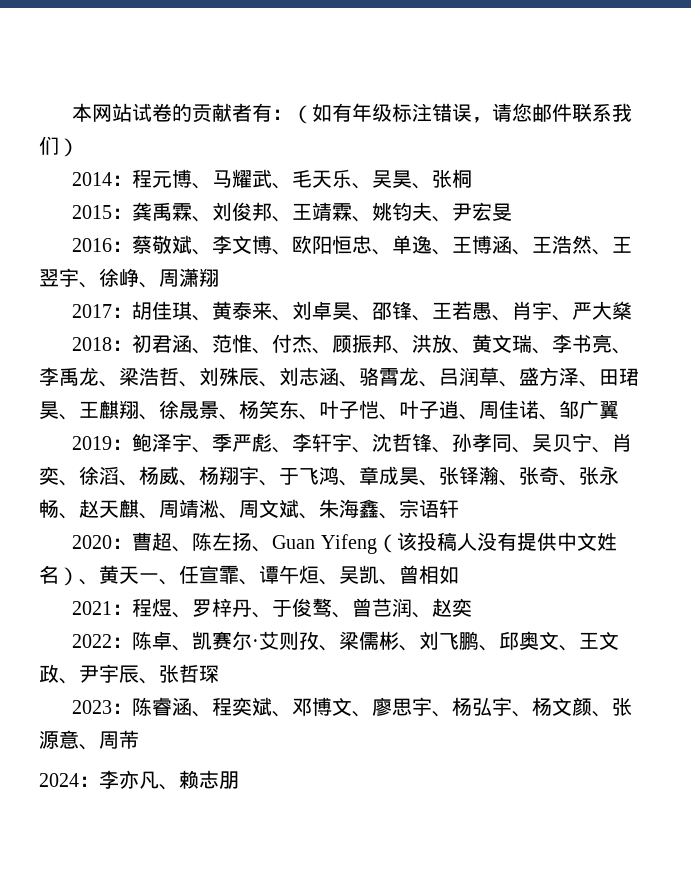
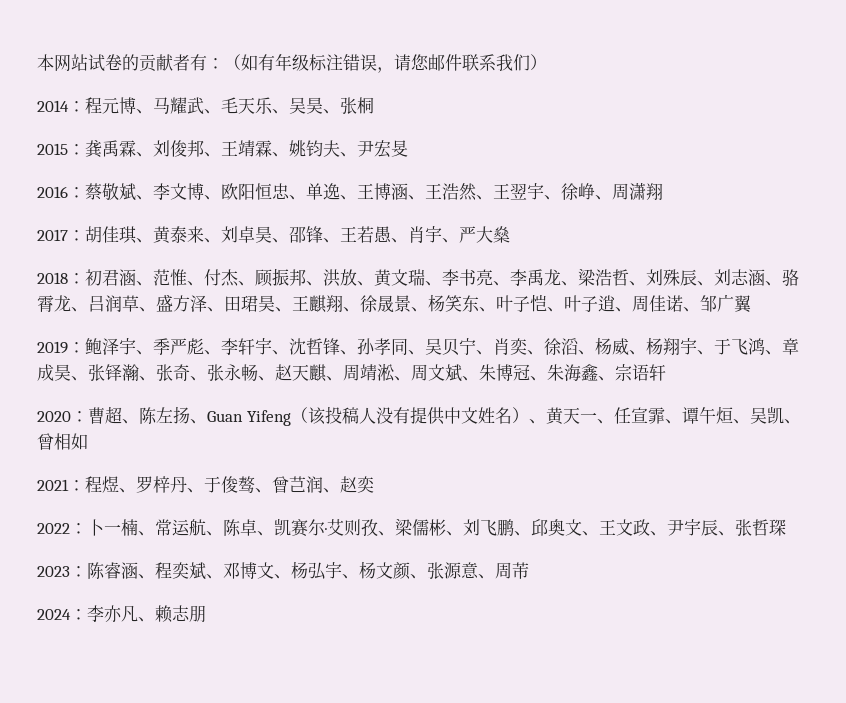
- 2019：鲍泽宇、季严彪、李轩宇、沈哲锋、孙孝同、吴贝宁、肖奕、徐滔、杨威、杨翔宇、于飞鸿、章成昊、张铎瀚、张奇、张永畅、赵天麒、周靖淞、周文斌、朱海鑫、宗语轩
+ 2019：鲍泽宇、季严彪、李轩宇、沈哲锋、孙孝同、吴贝宁、肖奕、徐滔、杨威、杨翔宇、于飞鸿、章成昊、张铎瀚、张奇、张永畅、赵天麒、周靖淞、周文斌、朱博冠、朱海鑫、宗语轩
- 2022：陈卓、凯赛尔·艾则孜、梁儒彬、刘飞鹏、邱奥文、王文政、尹宇辰、张哲琛
+ 2022：卜一楠、常运航、陈卓、凯赛尔·艾则孜、梁儒彬、刘飞鹏、邱奥文、王文政、尹宇辰、张哲琛
- 2023：陈睿涵、程奕斌、邓博文、廖思宇、杨弘宇、杨文颜、张源意、周芾
+ 2023：陈睿涵、程奕斌、邓博文、杨弘宇、杨文颜、张源意、周芾

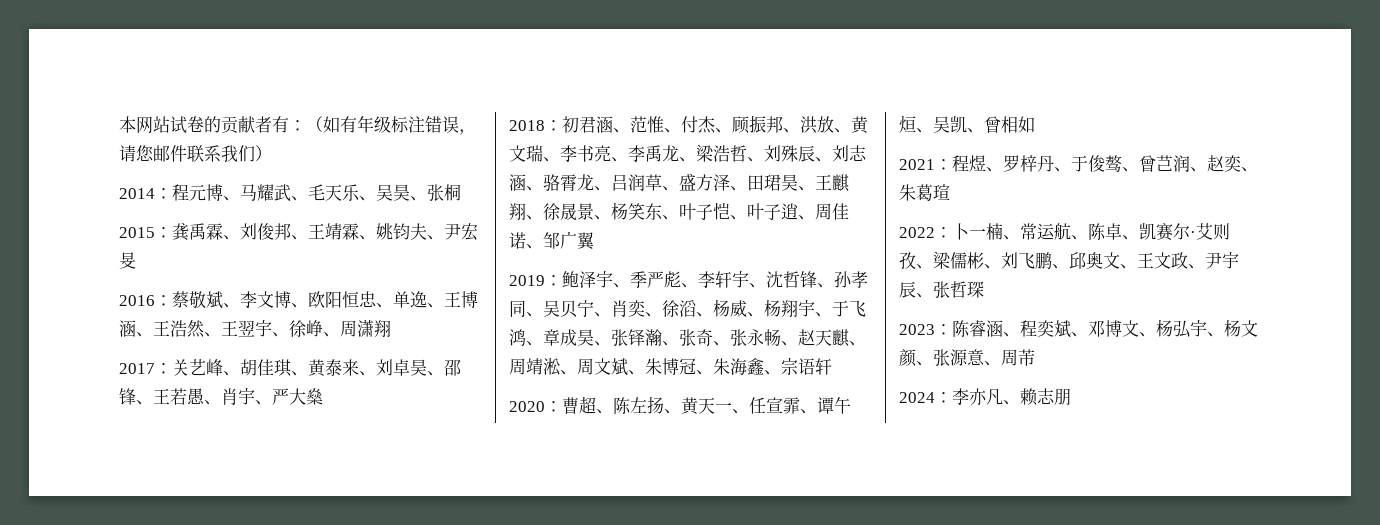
- 2017：胡佳琪、黄泰来、刘卓昊、邵锋、王若愚、肖宇、严大燊
+ 2017：关艺峰、胡佳琪、黄泰来、刘卓昊、邵锋、王若愚、肖宇、严大燊
- 2020：曹超、陈左扬、Guan Yifeng（该投稿人没有提供中文姓名）、黄天一、任宣霏、谭午烜、吴凯、曾相如
+ 2020：曹超、陈左扬、黄天一、任宣霏、谭午烜、吴凯、曾相如
- 2021：程煜、罗梓丹、于俊骜、曾芑润、赵奕
+ 2021：程煜、罗梓丹、于俊骜、曾芑润、赵奕、朱葛瑄

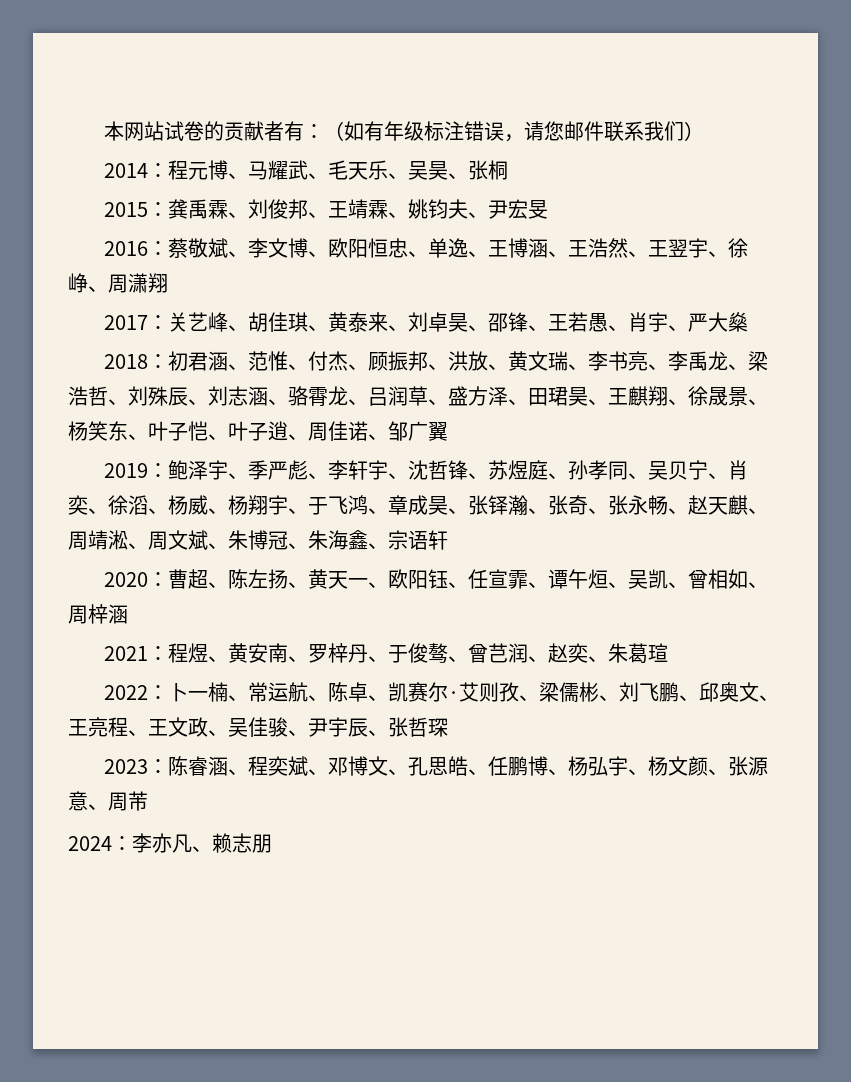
- 2019：鲍泽宇、季严彪、李轩宇、沈哲锋、孙孝同、吴贝宁、肖奕、徐滔、杨威、杨翔宇、于飞鸿、章成昊、张铎瀚、张奇、张永畅、赵天麒、周靖淞、周文斌、朱博冠、朱海鑫、宗语轩
+ 2019：鲍泽宇、季严彪、李轩宇、沈哲锋、苏煜庭、孙孝同、吴贝宁、肖奕、徐滔、杨威、杨翔宇、于飞鸿、章成昊、张铎瀚、张奇、张永畅、赵天麒、周靖淞、周文斌、朱博冠、朱海鑫、宗语轩
- 2020：曹超、陈左扬、黄天一、任宣霏、谭午烜、吴凯、曾相如
+ 2020：曹超、陈左扬、黄天一、欧阳钰、任宣霏、谭午烜、吴凯、曾相如、周梓涵
- 2021：程煜、罗梓丹、于俊骜、曾芑润、赵奕、朱葛瑄
+ 2021：程煜、黄安南、罗梓丹、于俊骜、曾芑润、赵奕、朱葛瑄
- 2022：卜一楠、常运航、陈卓、凯赛尔·艾则孜、梁儒彬、刘飞鹏、邱奥文、王文政、尹宇辰、张哲琛
+ 2022：卜一楠、常运航、陈卓、凯赛尔·艾则孜、梁儒彬、刘飞鹏、邱奥文、王亮程、王文政、吴佳骏、尹宇辰、张哲琛
- 2023：陈睿涵、程奕斌、邓博文、杨弘宇、杨文颜、张源意、周芾
+ 2023：陈睿涵、程奕斌、邓博文、孔思皓、任鹏博、杨弘宇、杨文颜、张源意、周芾

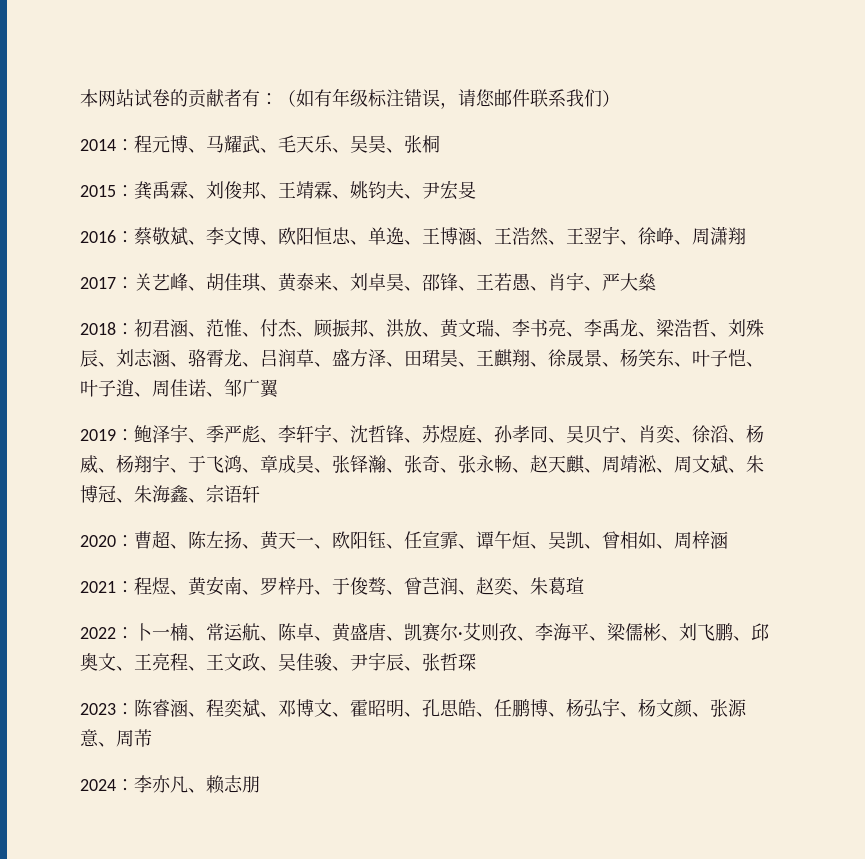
- 2022：卜一楠、常运航、陈卓、凯赛尔·艾则孜、梁儒彬、刘飞鹏、邱奥文、王亮程、王文政、吴佳骏、尹宇辰、张哲琛
+ 2022：卜一楠、常运航、陈卓、黄盛唐、凯赛尔·艾则孜、李海平、梁儒彬、刘飞鹏、邱奥文、王亮程、王文政、吴佳骏、尹宇辰、张哲琛
- 2023：陈睿涵、程奕斌、邓博文、孔思皓、任鹏博、杨弘宇、杨文颜、张源意、周芾
+ 2023：陈睿涵、程奕斌、邓博文、霍昭明、孔思皓、任鹏博、杨弘宇、杨文颜、张源意、周芾

